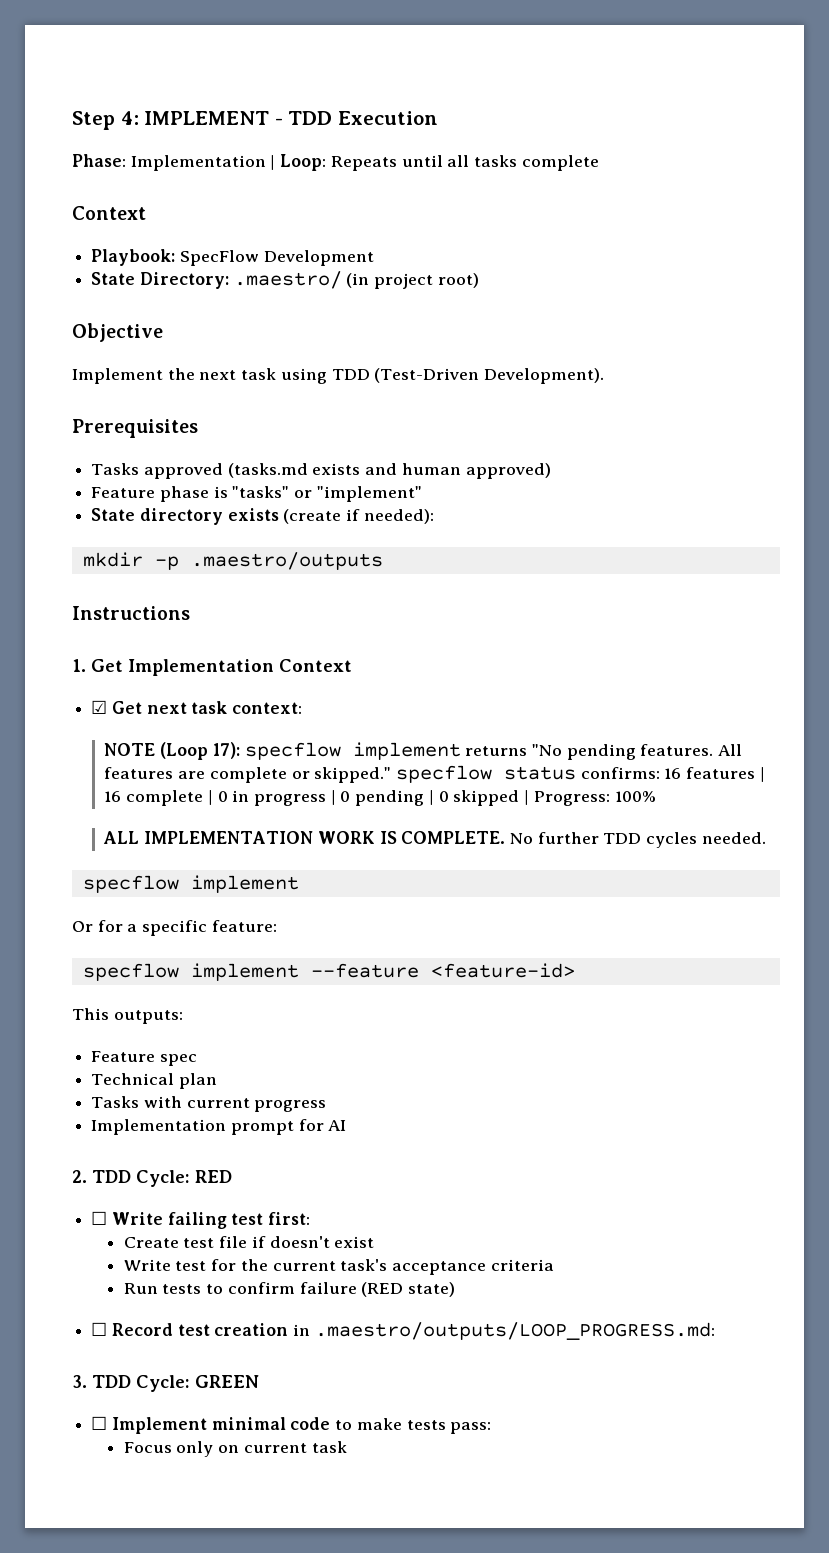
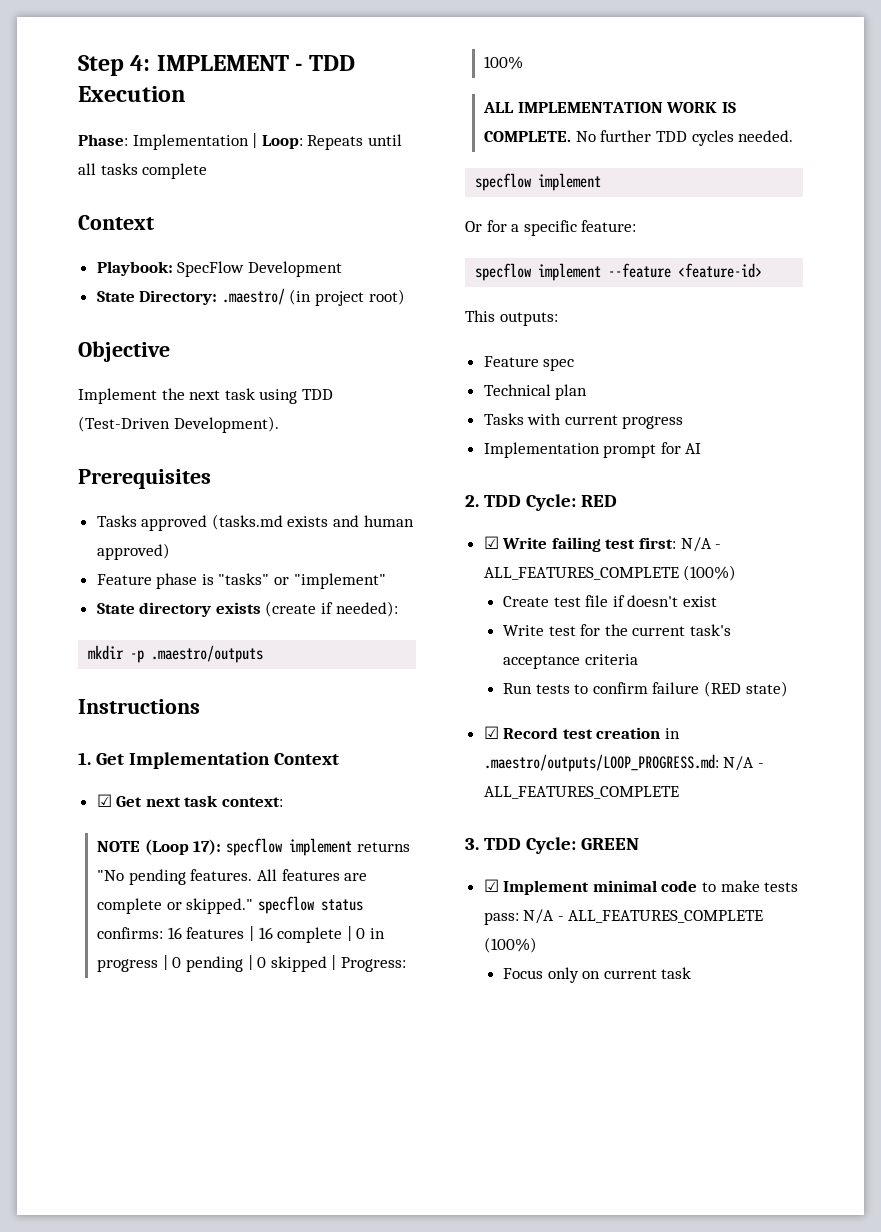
- ☐ Write failing test first:
+ ☑ Write failing test first: N/A - ALL_FEATURES_COMPLETE (100%)
- ☐ Record test creation in .maestro/outputs/LOOP_PROGRESS.md:
+ ☑ Record test creation in .maestro/outputs/LOOP_PROGRESS.md: N/A - ALL_FEATURES_COMPLETE
- ☐ Implement minimal code to make tests pass:
+ ☑ Implement minimal code to make tests pass: N/A - ALL_FEATURES_COMPLETE (100%)

